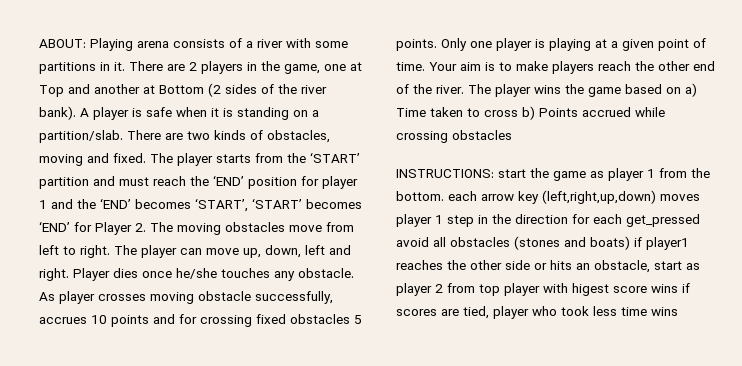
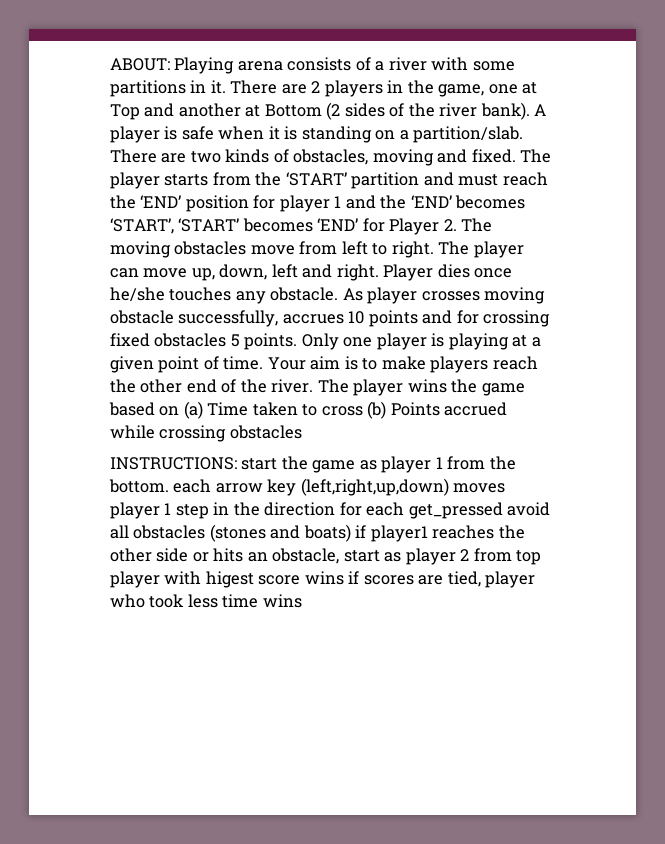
- The player wins the game based on a) Time taken to cross b) Points accrued while crossing obstacles
+ The player wins the game based on (a) Time taken to cross (b) Points accrued while crossing obstacles

